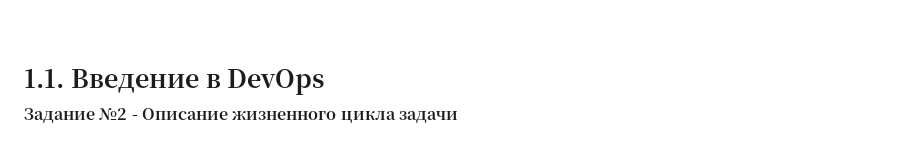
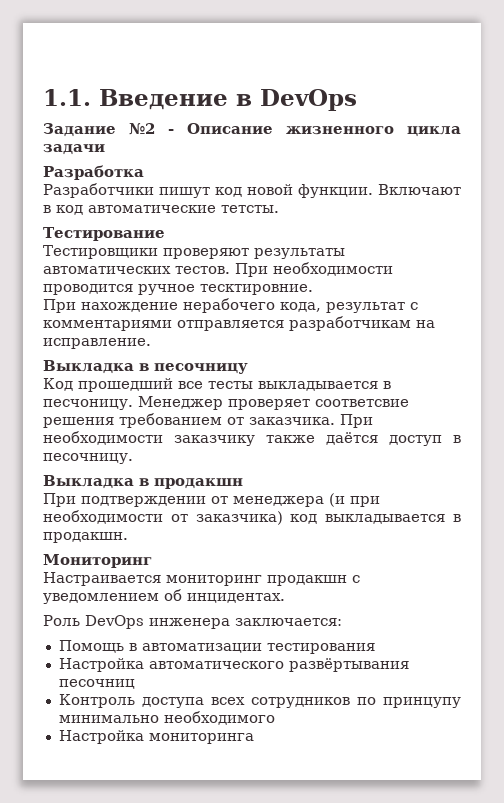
+ Разработка
+ Разработчики пишут код новой функции. Включают в код автоматические тетсты.
+ Тестирование
+ Тестировщики проверяют результаты автоматических тестов. При необходимости проводится ручное тесктировние.
+ При нахождение нерабочего кода, результат с комментариями отправляется разработчикам на исправление.
+ Выкладка в песочницу
+ Код прошедший все тесты выкладывается в песчоницу. Менеджер проверяет соответсвие решения требованием от заказчика. При необходимости заказчику также даётся доступ в песочницу.
+ Выкладка в продакшн
+ При подтверждении от менеджера (и при необходимости от заказчика) код выкладывается в продакшн.
+ Мониторинг
+ Настраивается мониторинг продакшн с уведомлением об инцидентах.
+ Роль DevOps инженера заключается:
+ Помощь в автоматизации тестирования
+ Настройка автоматического развёртывания песочниц
+ Контроль доступа всех сотрудников по принцупу минимально необходимого
+ Настройка мониторинга

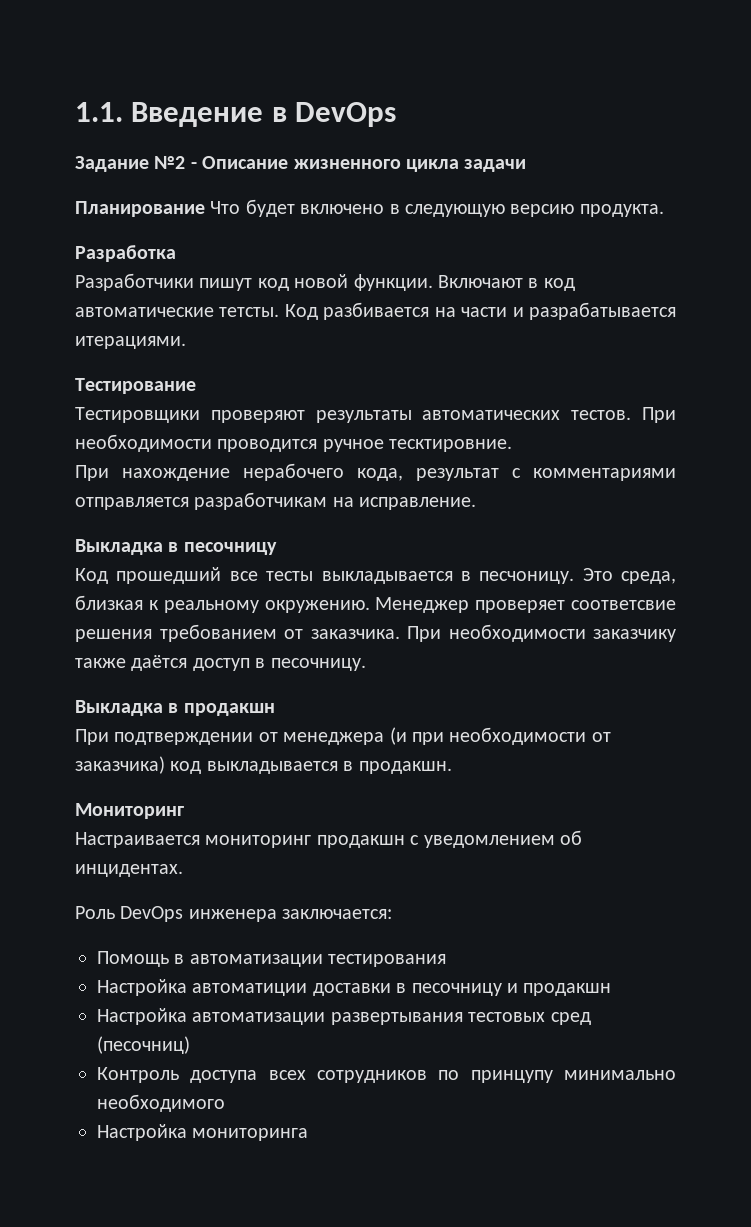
+ Планирование Что будет включено в следующую версию продукта.
+ Код разбивается на части и разрабатывается итерациями.
+ Это среда, близкая к реальному окружению.
- Настройка автоматического развёртывания песочниц
+ Настройка автоматиции доставки в песочницу и продакшн
+ Настройка автоматизации развертывания тестовых сред (песочниц)

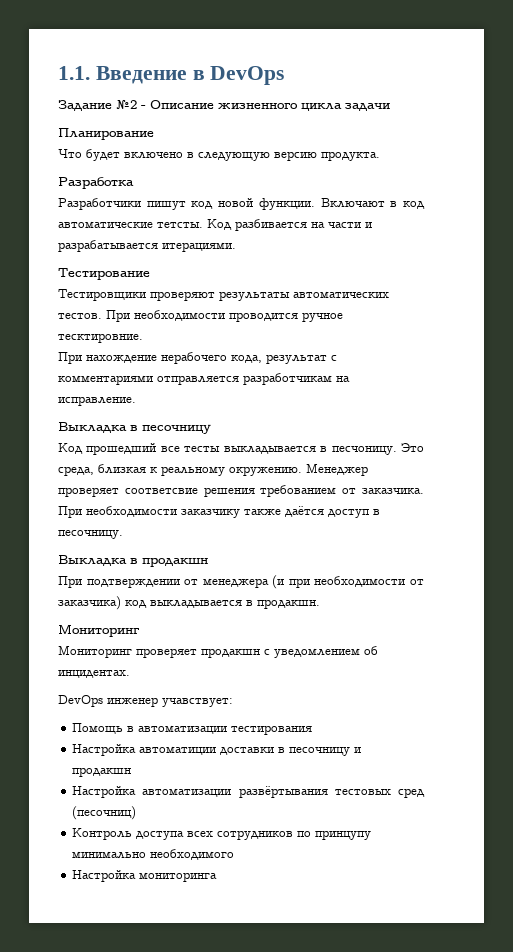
- Планирование Что будет включено в следующую версию продукта.
+ Планирование
+ Что будет включено в следующую версию продукта.
- Настраивается мониторинг продакшн с уведомлением об инцидентах.
+ Мониторинг проверяет продакшн с уведомлением об инцидентах.
- Роль DevOps инженера заключается:
+ DevOps инженер учавствует:
- Настройка автоматизации развертывания тестовых сред (песочниц)
+ Настройка автоматизации развёртывания тестовых сред (песочниц)

